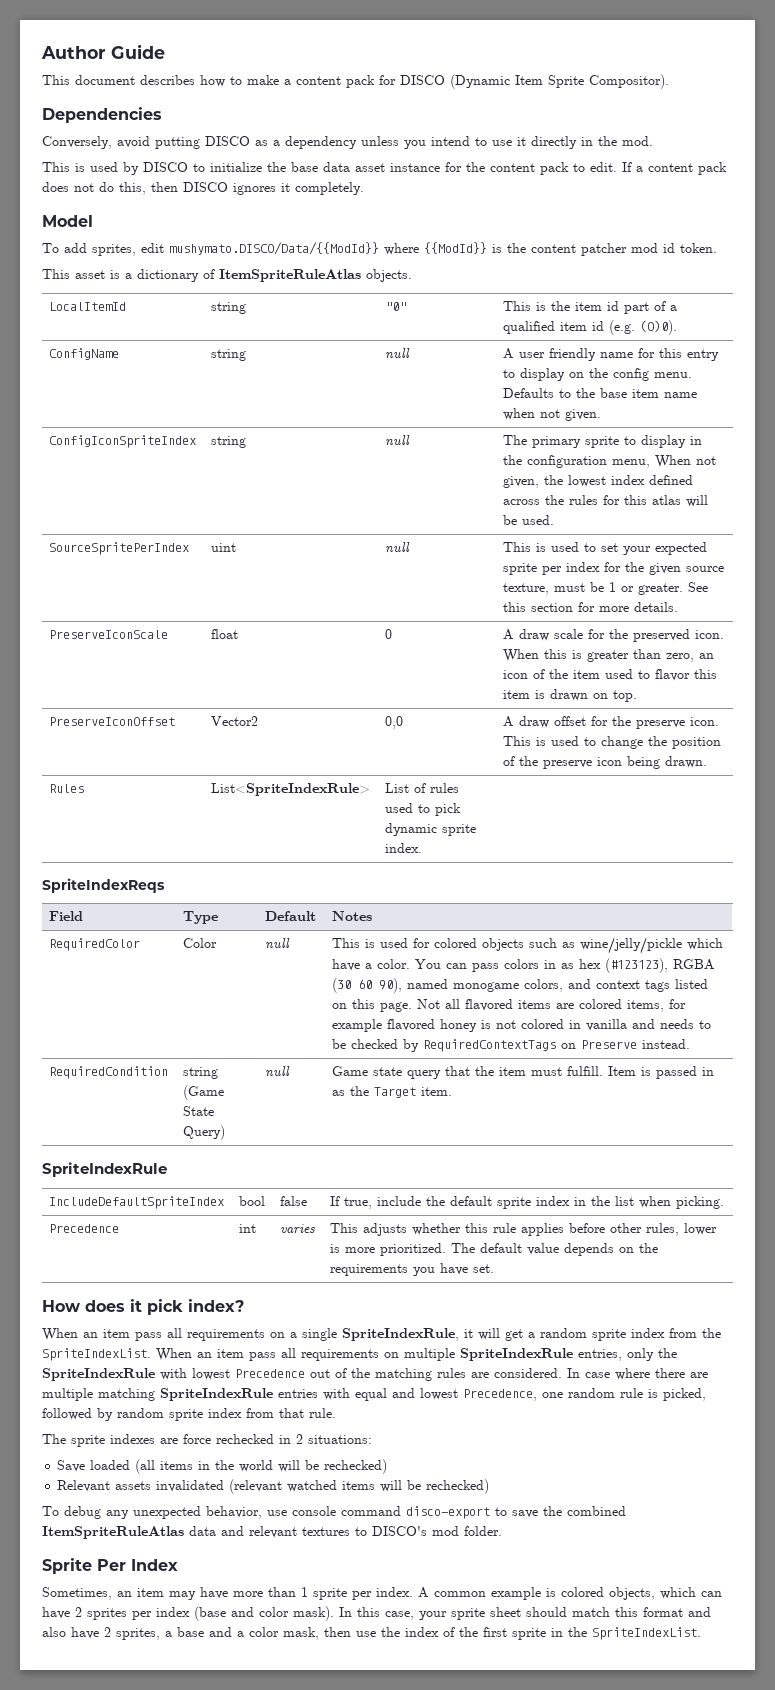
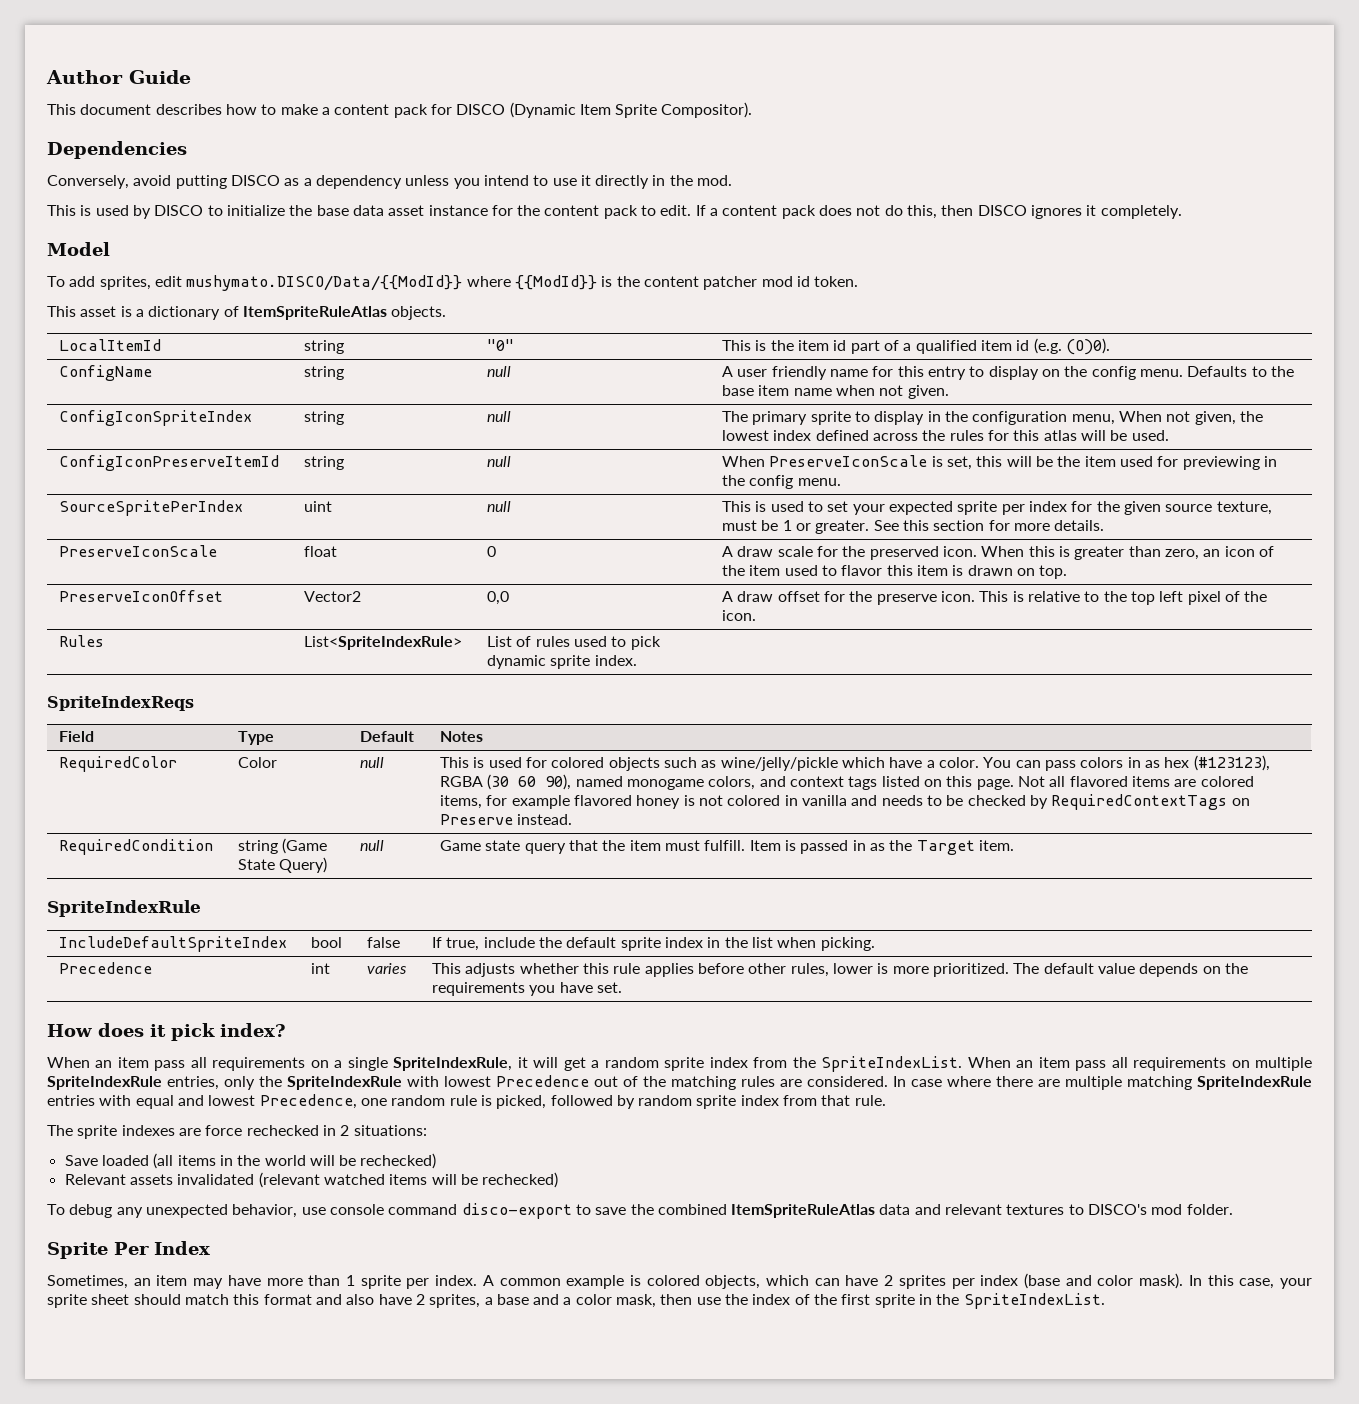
+ ConfigIconPreserveItemId | string | null | When PreserveIconScale is set, this will be the item used for previewing in the config menu.
- PreserveIconOffset | Vector2 | 0,0 | A draw offset for the preserve icon. This is used to change the position of the preserve icon being drawn.
+ PreserveIconOffset | Vector2 | 0,0 | A draw offset for the preserve icon. This is relative to the top left pixel of the icon.

